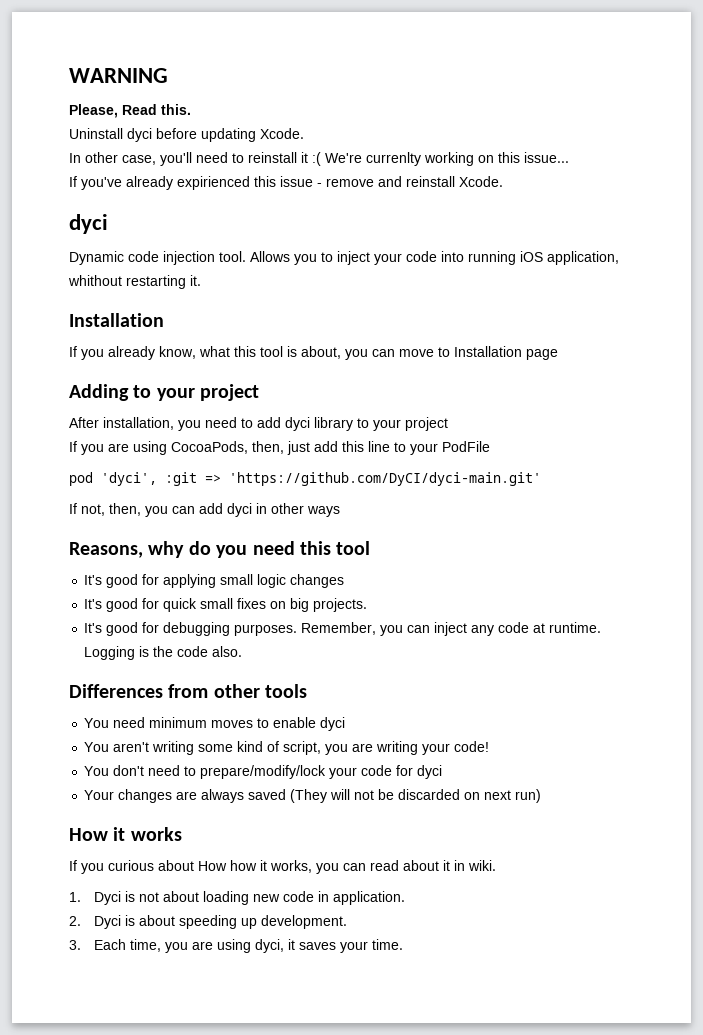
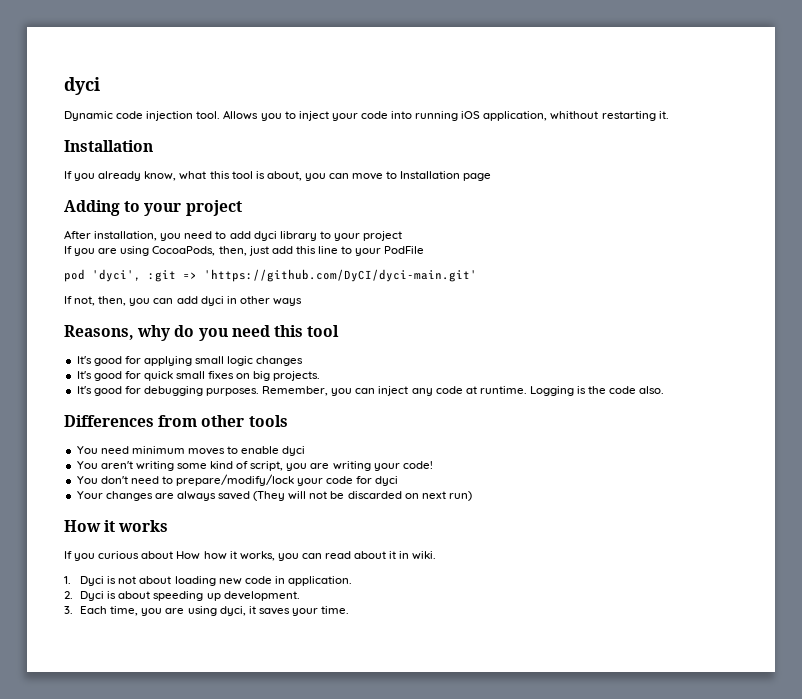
- WARNING
- Please, Read this.
- Uninstall dyci before updating Xcode.
- In other case, you'll need to reinstall it :( We're currenlty working on this issue...
- If you've already expirienced this issue - remove and reinstall Xcode.

